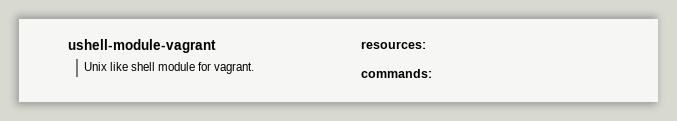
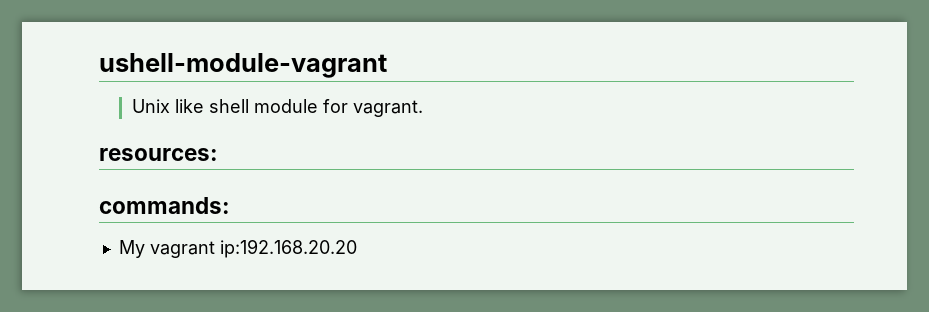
+ My vagrant ip:192.168.20.20

